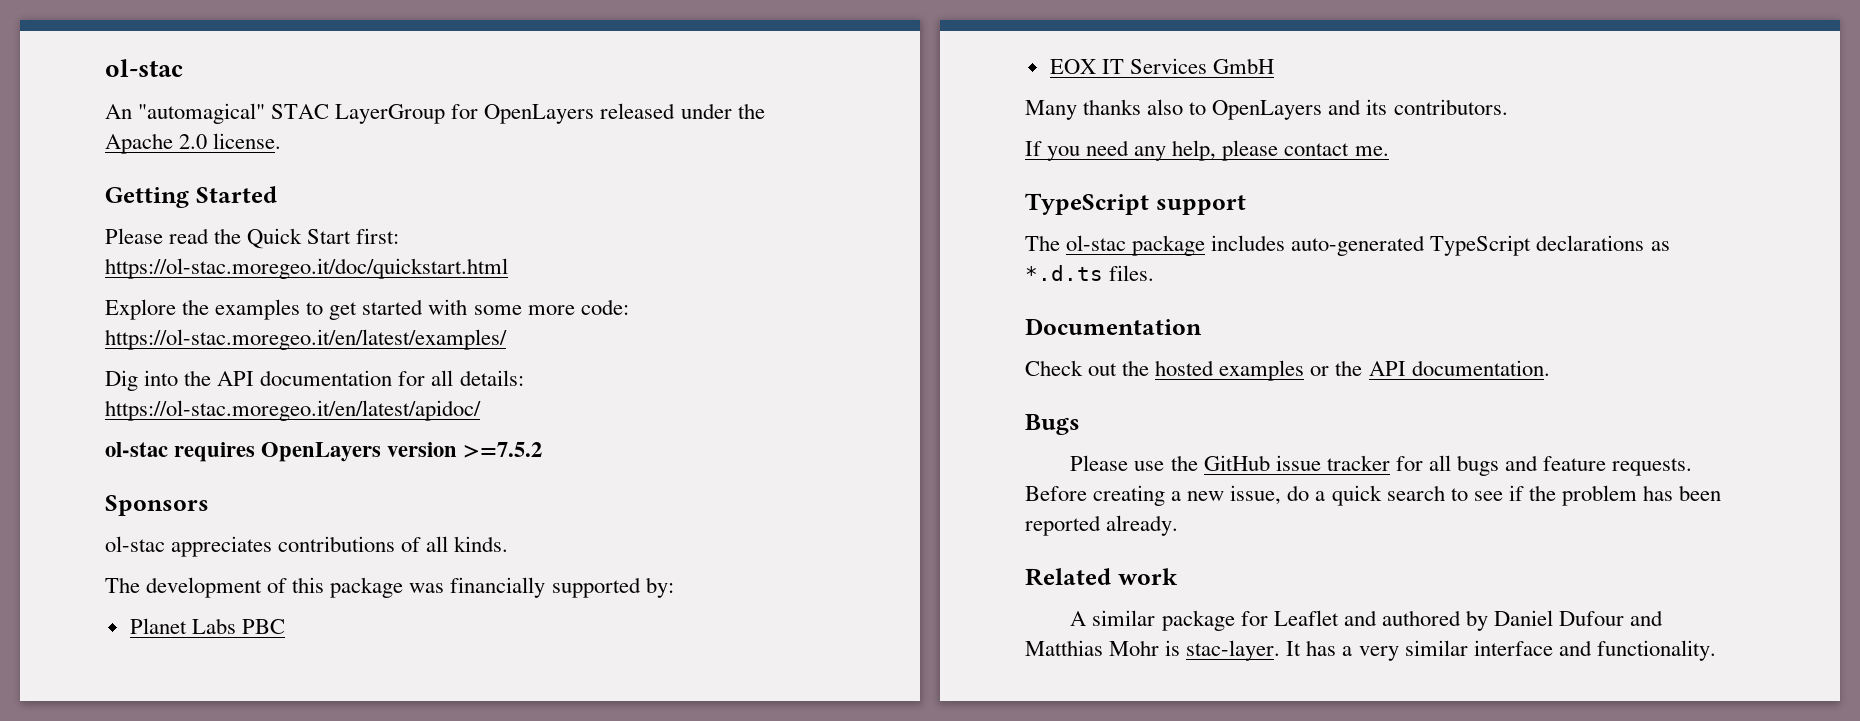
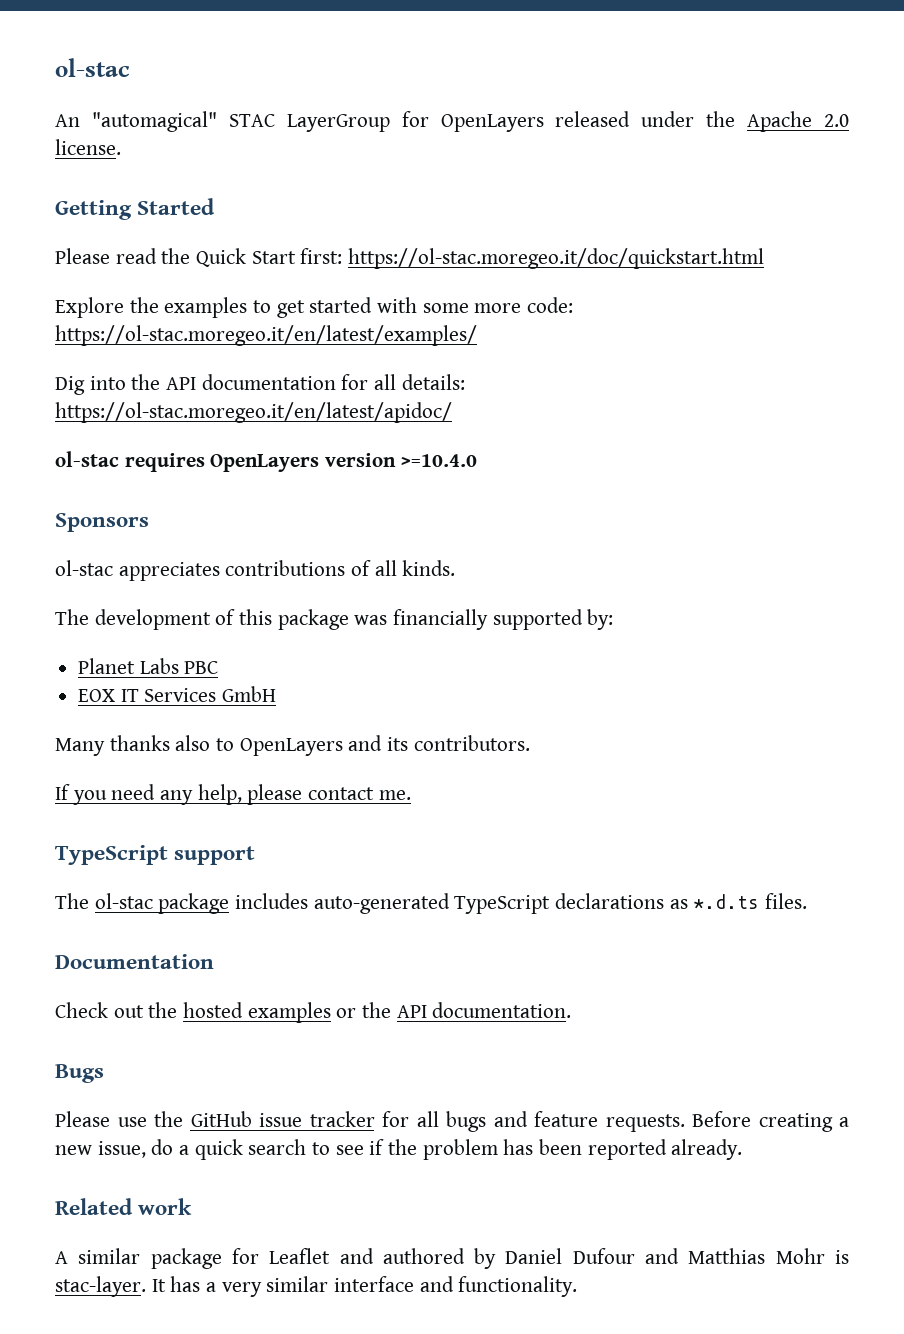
- ol-stac requires OpenLayers version >=7.5.2
+ ol-stac requires OpenLayers version >=10.4.0

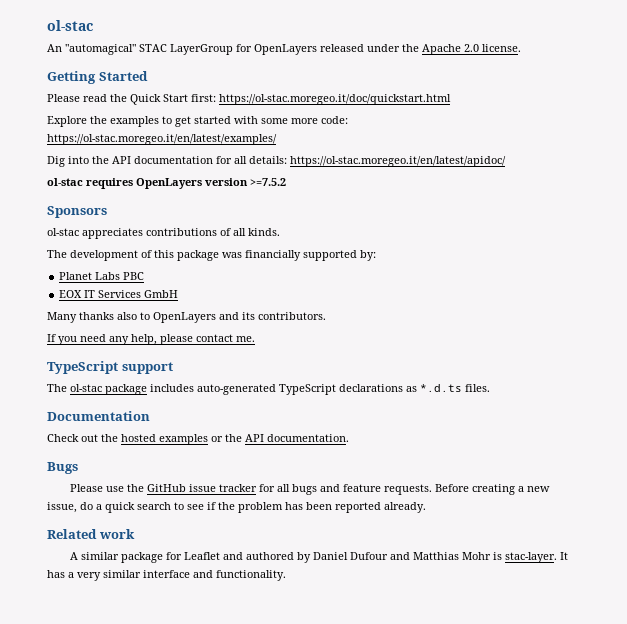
- ol-stac requires OpenLayers version >=10.4.0
+ ol-stac requires OpenLayers version >=7.5.2

